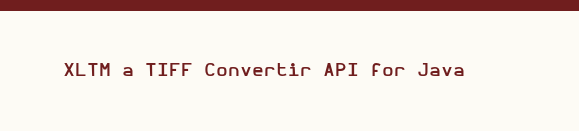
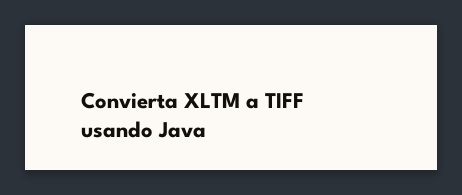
- XLTM a TIFF Convertir API for Java
+ Convierta XLTM a TIFF usando Java

